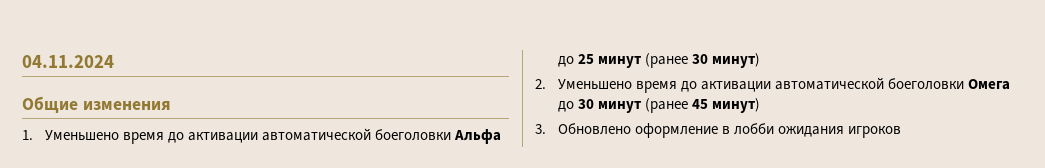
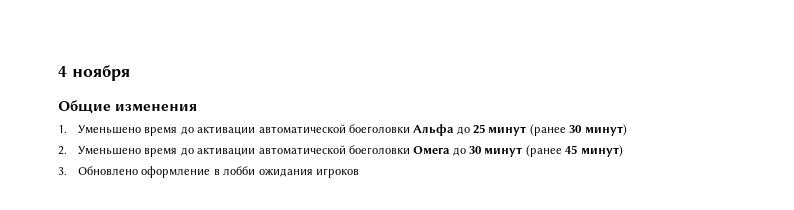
- 04.11.2024
+ 4 ноября

